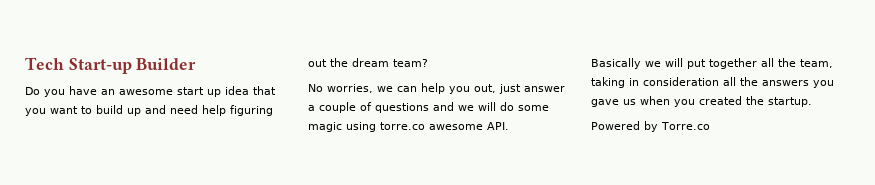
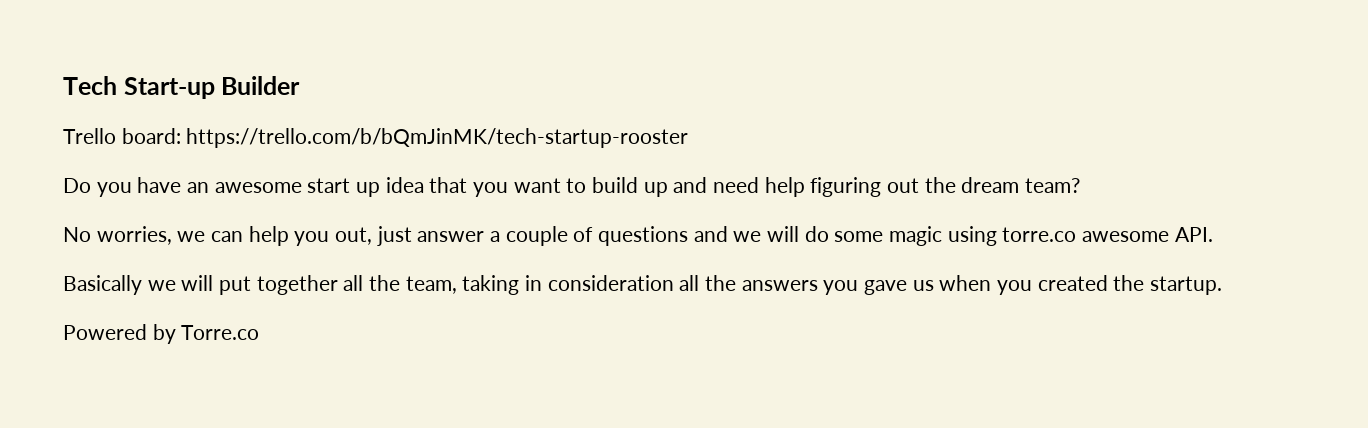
+ Trello board: https://trello.com/b/bQmJinMK/tech-startup-rooster

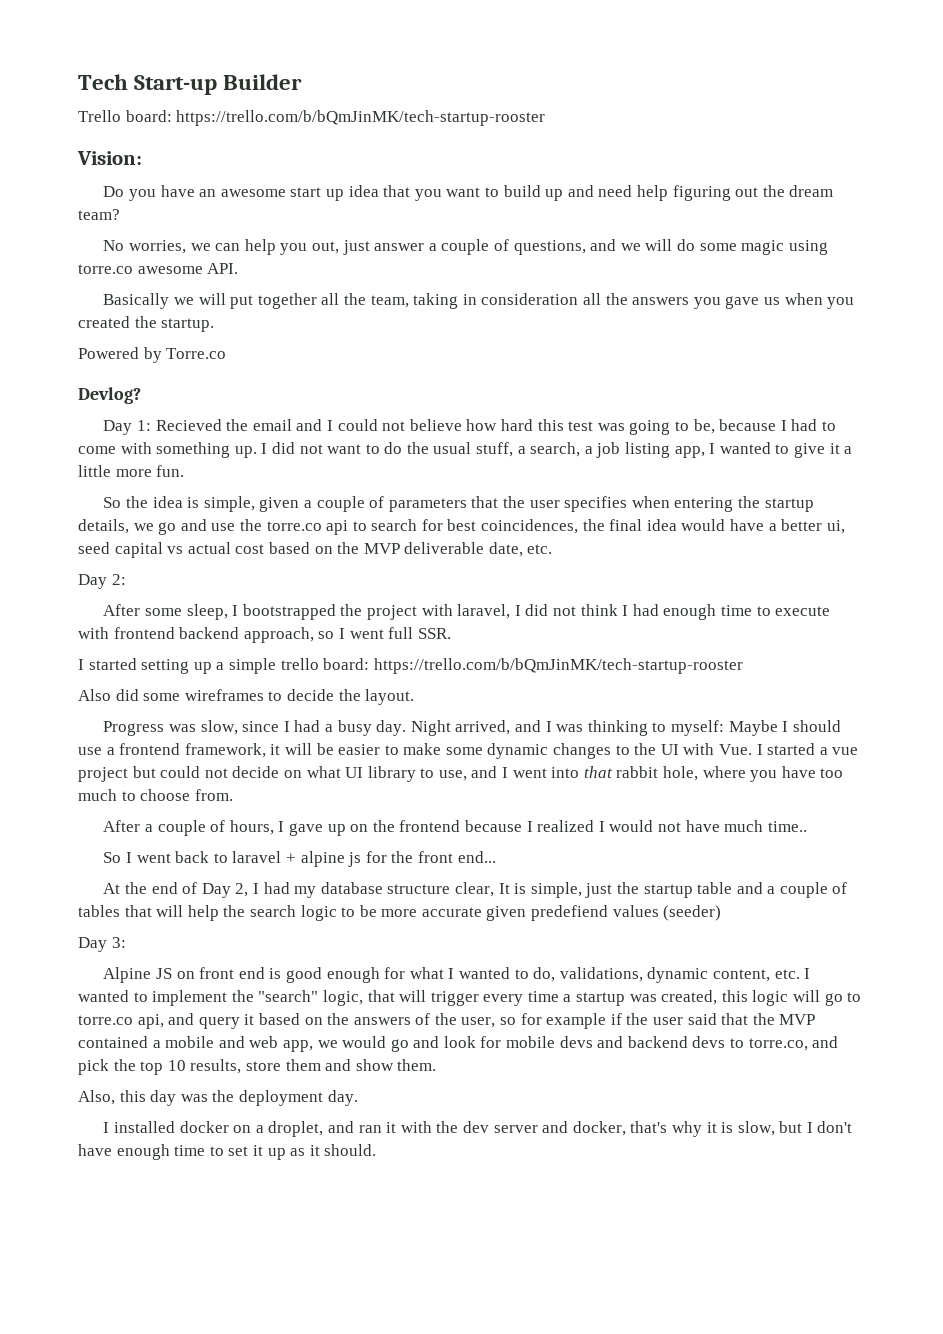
+ Vision:
- No worries, we can help you out, just answer a couple of questions and we will do some magic using torre.co awesome API.
+ No worries, we can help you out, just answer a couple of questions, and we will do some magic using torre.co awesome API.
+ Devlog?
+ Day 1: Recieved the email and I could not believe how hard this test was going to be, because I had to come with something up. I did not want to do the usual stuff, a search, a job listing app, I wanted to give it a little more fun.
+ So the idea is simple, given a couple of parameters that the user specifies when entering the startup details, we go and use the torre.co api to search for best coincidences, the final idea would have a better ui, seed capital vs actual cost based on the MVP deliverable date, etc.
+ Day 2:
+ After some sleep, I bootstrapped the project with laravel, I did not think I had enough time to execute with frontend backend approach, so I went full SSR.
+ I started setting up a simple trello board: https://trello.com/b/bQmJinMK/tech-startup-rooster
+ Also did some wireframes to decide the layout.
+ Progress was slow, since I had a busy day. Night arrived, and I was thinking to myself: Maybe I should use a frontend framework, it will be easier to make some dynamic changes to the UI with Vue. I started a vue project but could not decide on what UI library to use, and I went into that rabbit hole, where you have too much to choose from.
+ After a couple of hours, I gave up on the frontend because I realized I would not have much time..
+ So I went back to laravel + alpine js for the front end...
+ At the end of Day 2, I had my database structure clear, It is simple, just the startup table and a couple of tables that will help the search logic to be more accurate given predefiend values (seeder)
+ Day 3:
+ Alpine JS on front end is good enough for what I wanted to do, validations, dynamic content, etc. I wanted to implement the "search" logic, that will trigger every time a startup was created, this logic will go to torre.co api, and query it based on the answers of the user, so for example if the user said that the MVP contained a mobile and web app, we would go and look for mobile devs and backend devs to torre.co, and pick the top 10 results, store them and show them.
+ Also, this day was the deployment day.
+ I installed docker on a droplet, and ran it with the dev server and docker, that's why it is slow, but I don't have enough time to set it up as it should.

